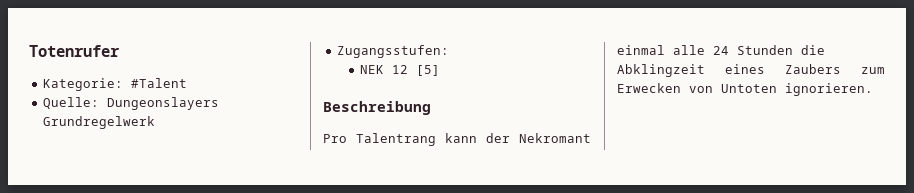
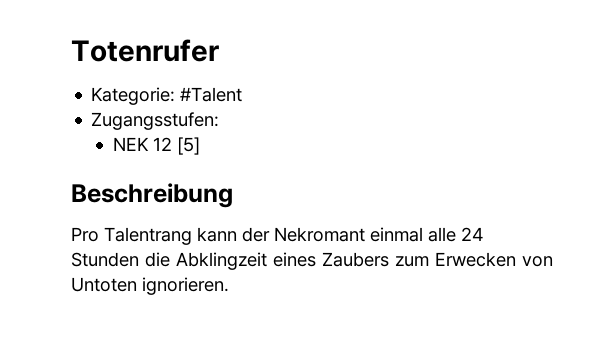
- Quelle: Dungeonslayers Grundregelwerk

